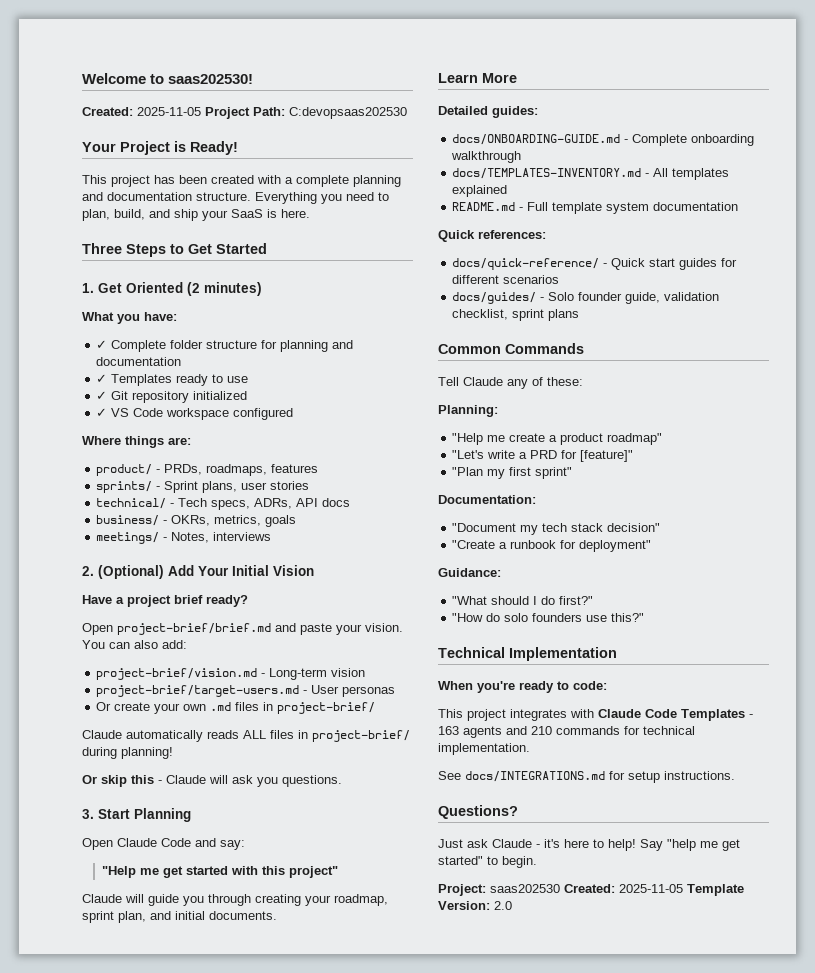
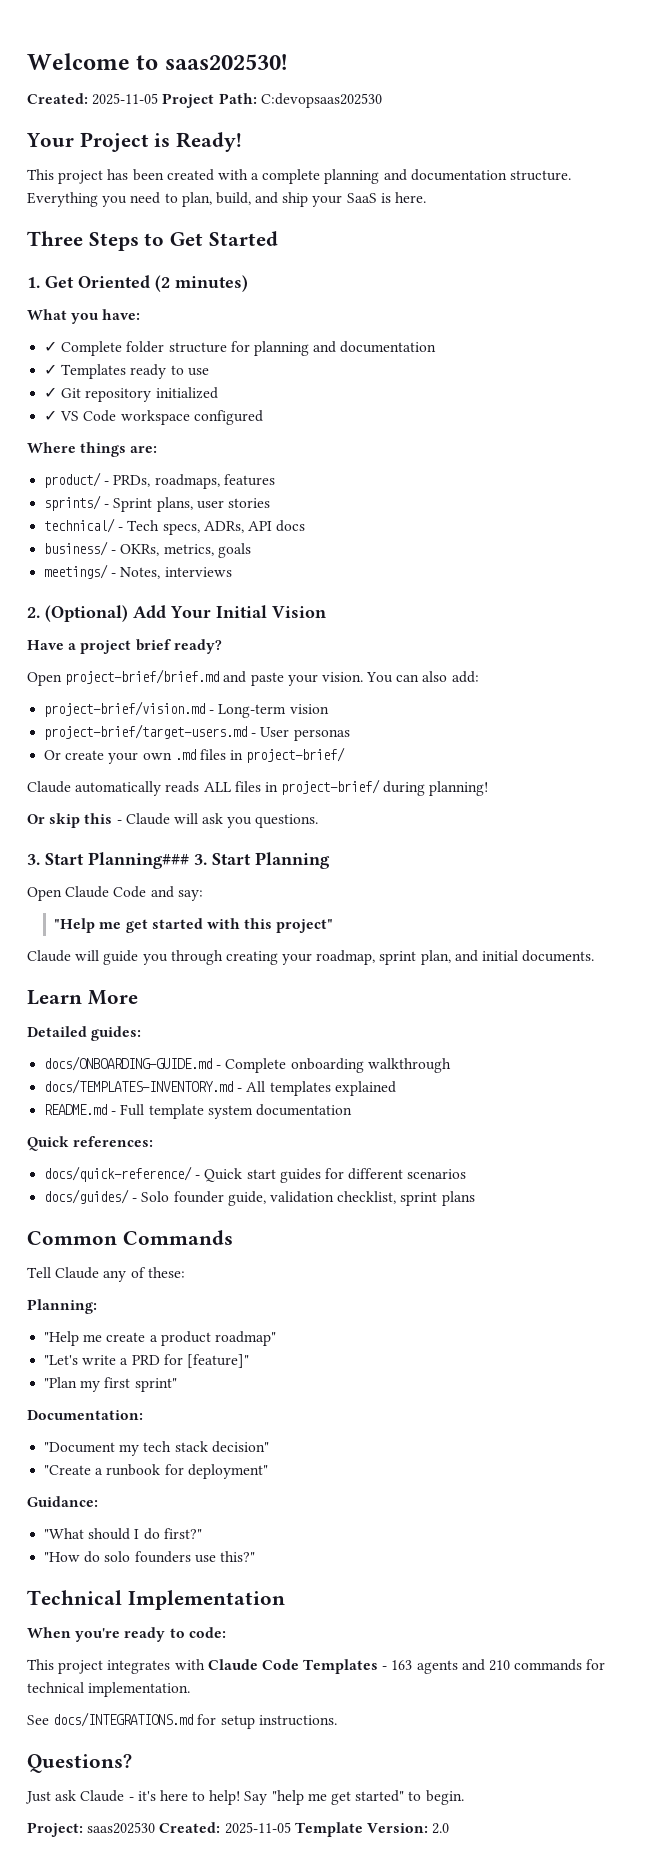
- 3. Start Planning
+ 3. Start Planning### 3. Start Planning

